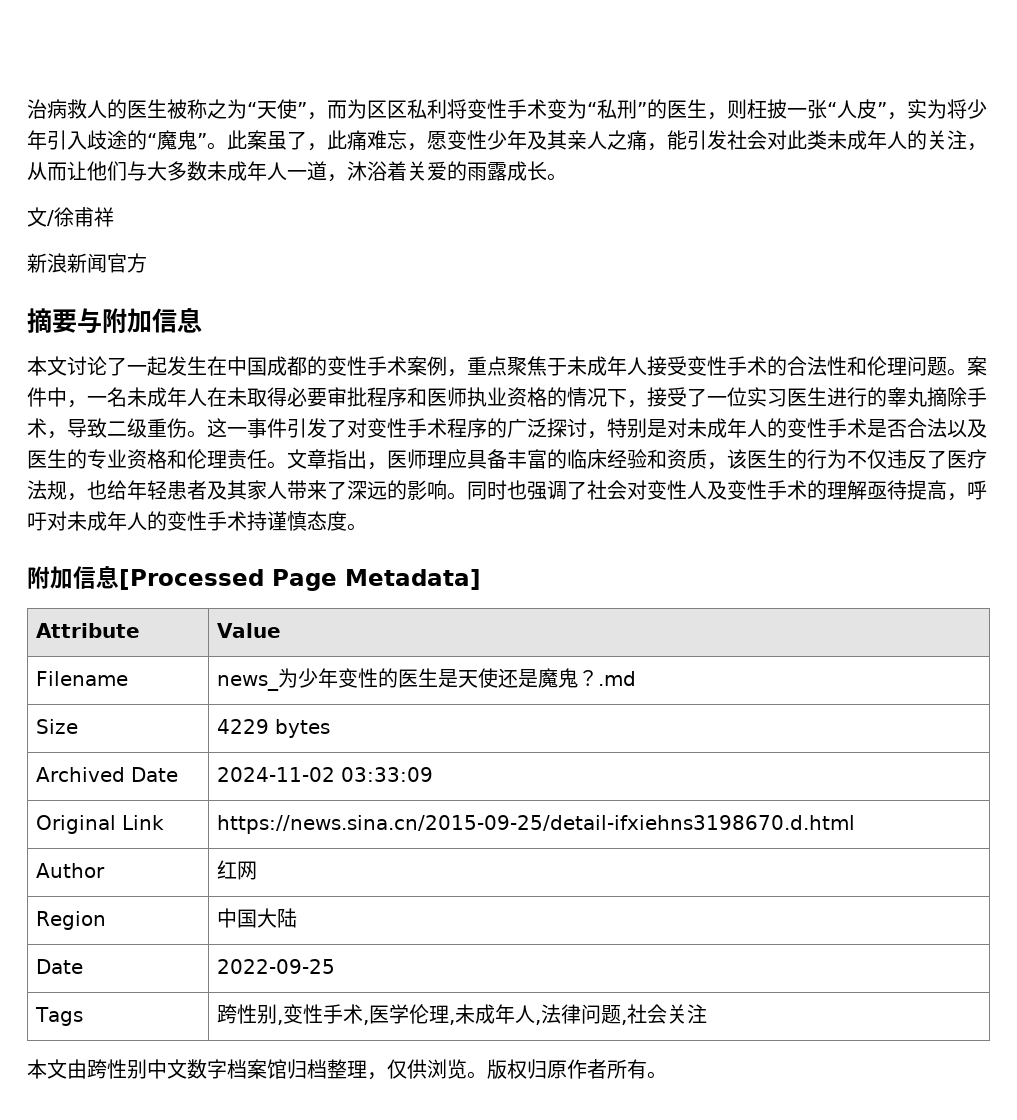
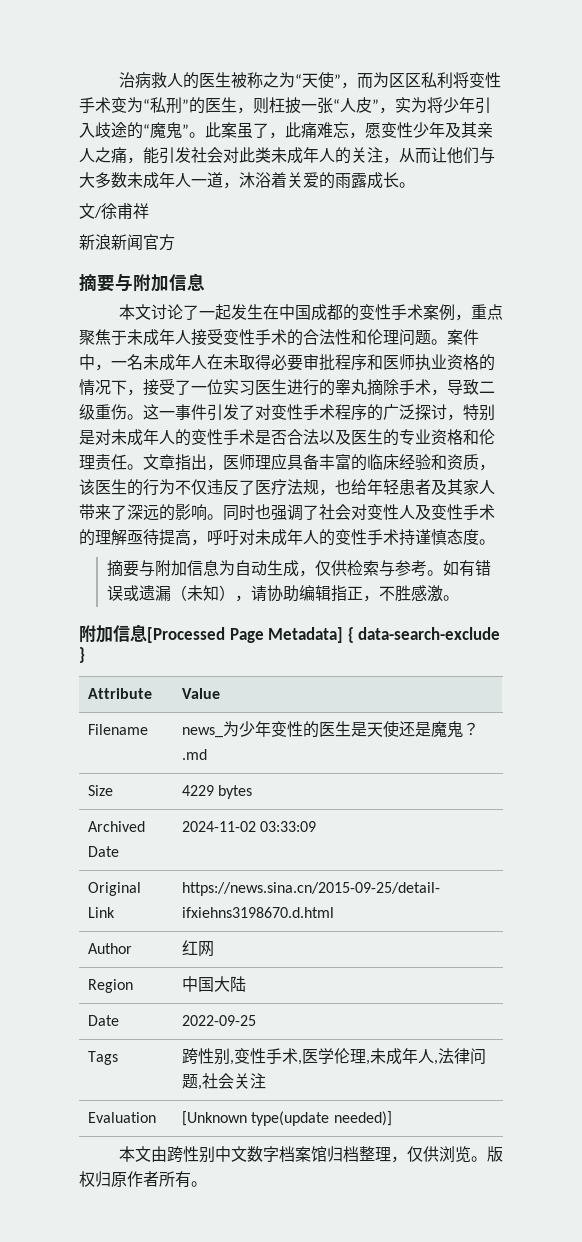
+ 摘要与附加信息为自动生成，仅供检索与参考。如有错误或遗漏（未知），请协助编辑指正，不胜感激。
- 附加信息[Processed Page Metadata]
+ 附加信息[Processed Page Metadata] { data-search-exclude }
+ Evaluation | [Unknown type(update needed)]

